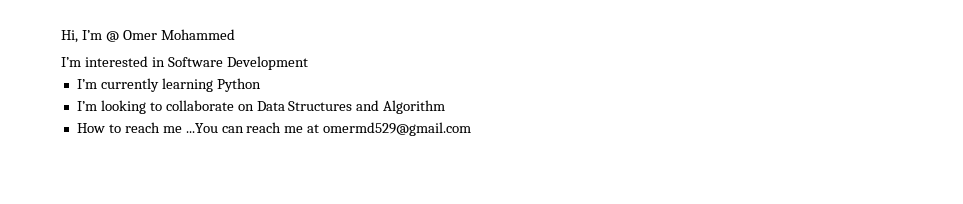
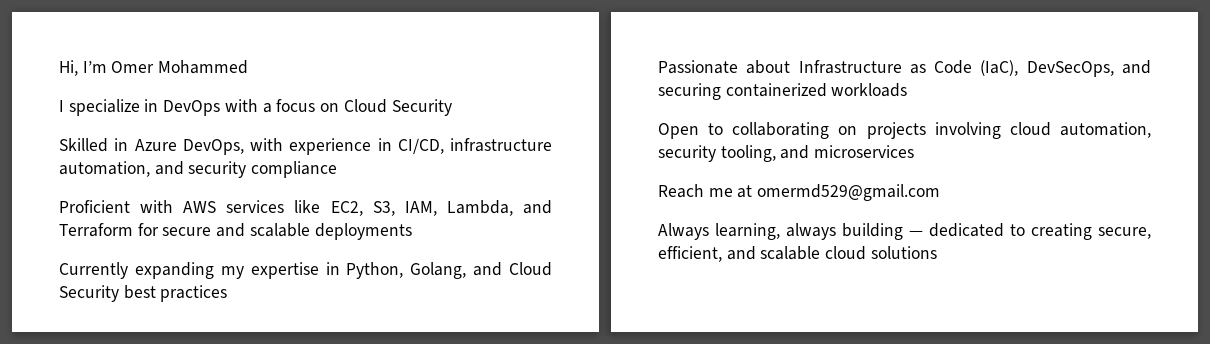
- Hi, I’m @ Omer Mohammed
+ Hi, I’m Omer Mohammed
- I’m interested in Software Development
- I’m currently learning Python
- I’m looking to collaborate on Data Structures and Algorithm
- How to reach me ...You can reach me at omermd529@gmail.com
+ I specialize in DevOps with a focus on Cloud Security
+ Skilled in Azure DevOps, with experience in CI/CD, infrastructure automation, and security compliance
+ Proficient with AWS services like EC2, S3, IAM, Lambda, and Terraform for secure and scalable deployments
+ Currently expanding my expertise in Python, Golang, and Cloud Security best practices
+ Passionate about Infrastructure as Code (IaC), DevSecOps, and securing containerized workloads
+ Open to collaborating on projects involving cloud automation, security tooling, and microservices
+ Reach me at omermd529@gmail.com
+ Always learning, always building — dedicated to creating secure, efficient, and scalable cloud solutions

